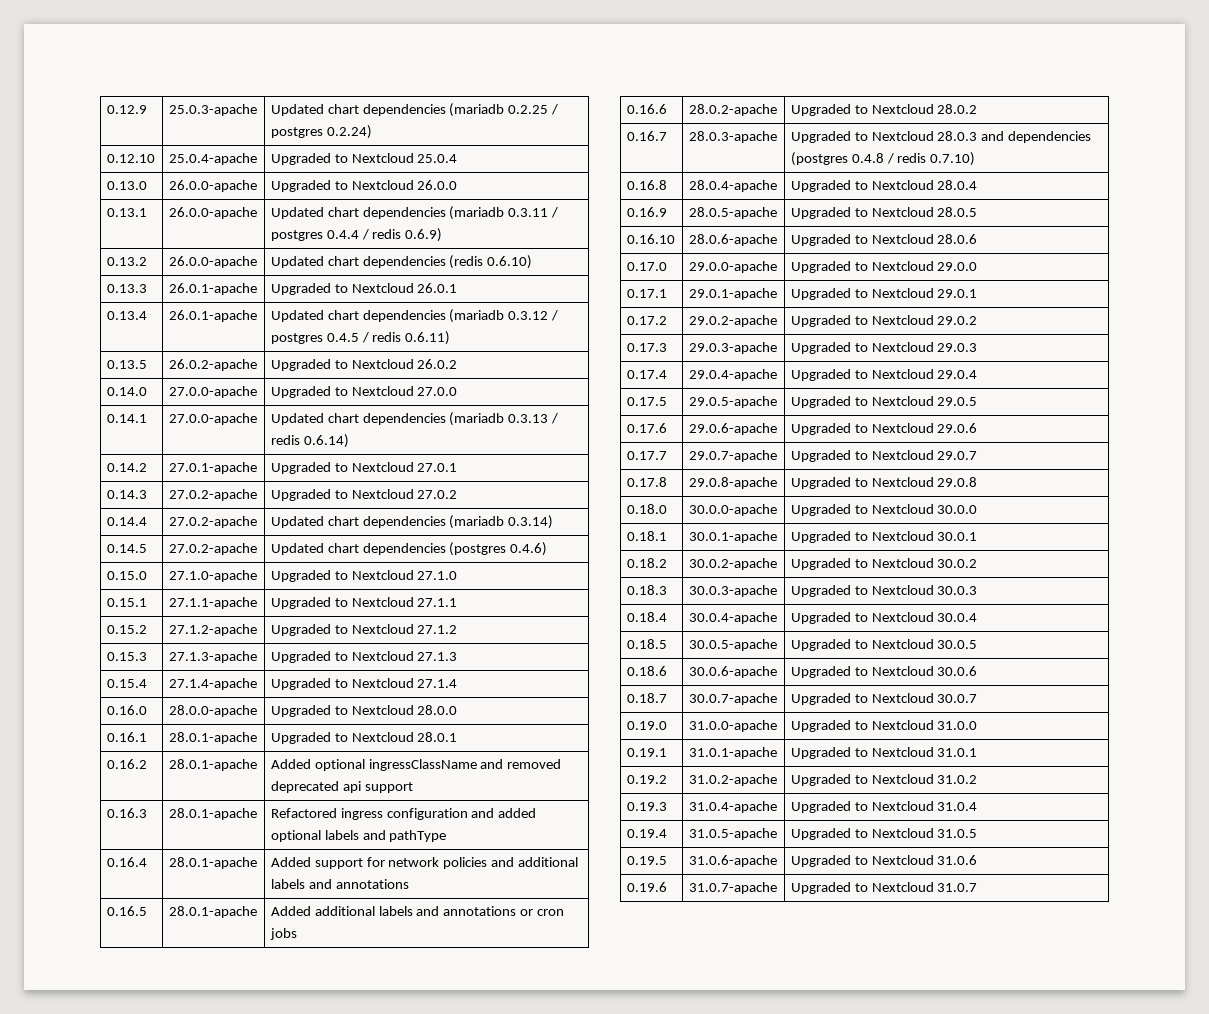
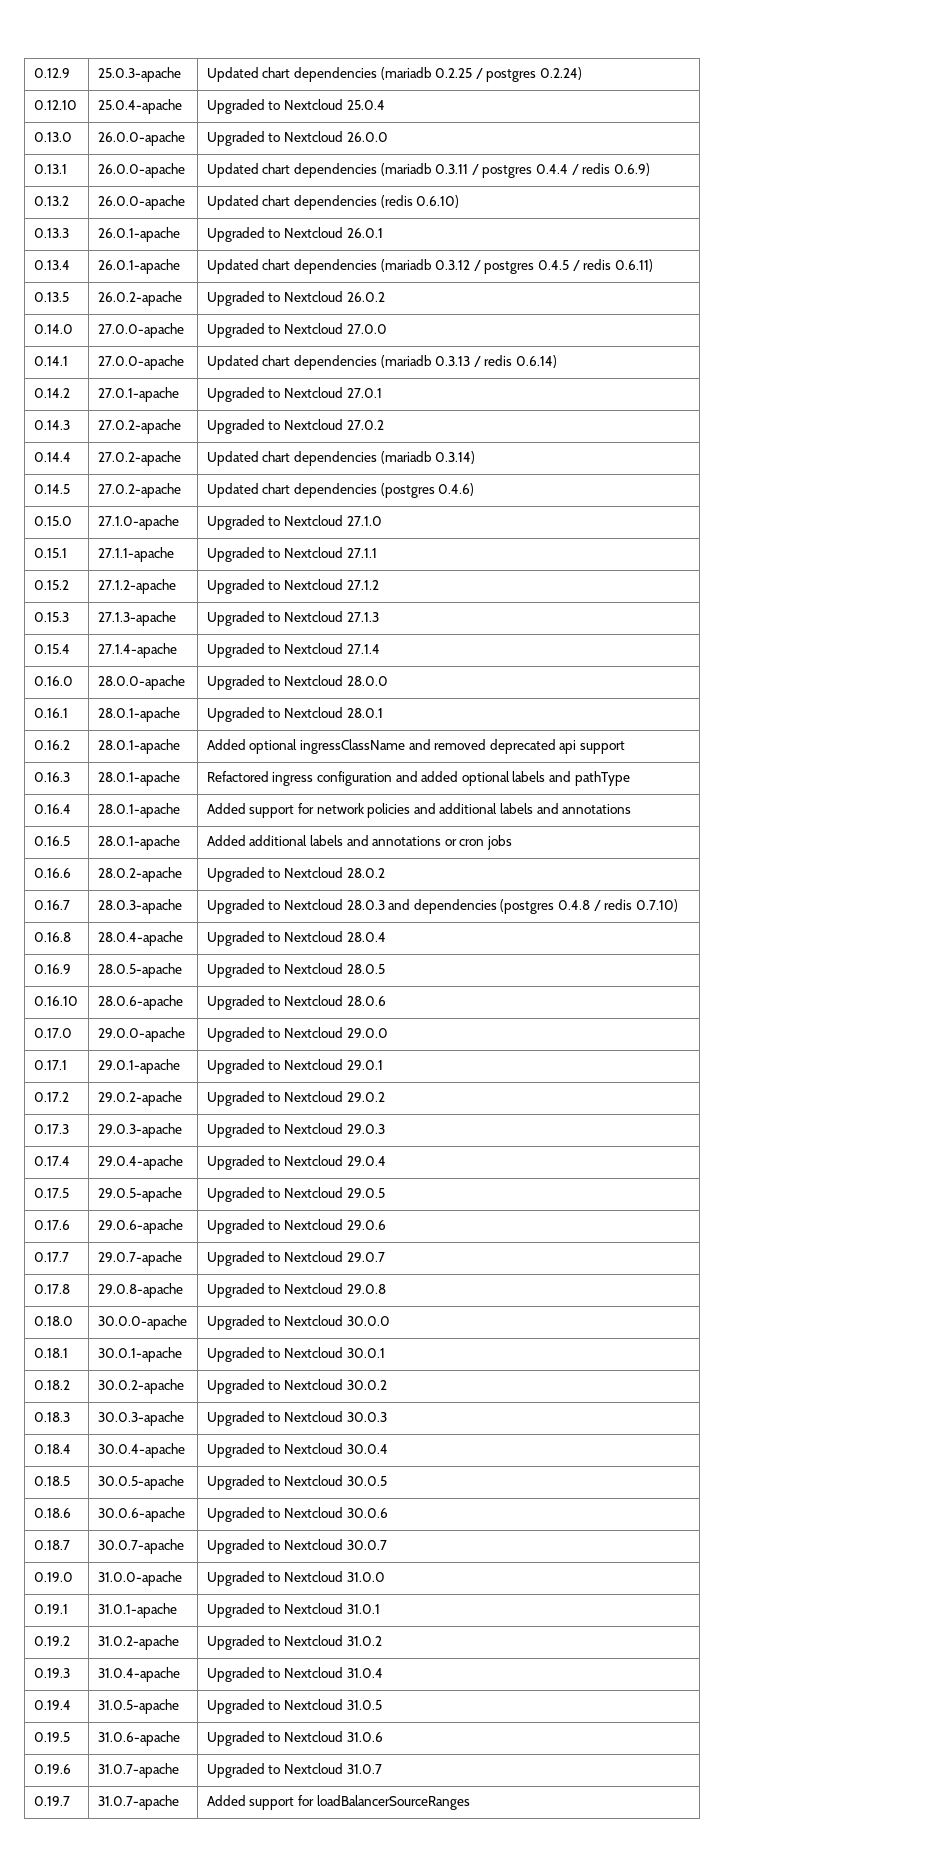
+ 0.19.7 | 31.0.7-apache | Added support for loadBalancerSourceRanges

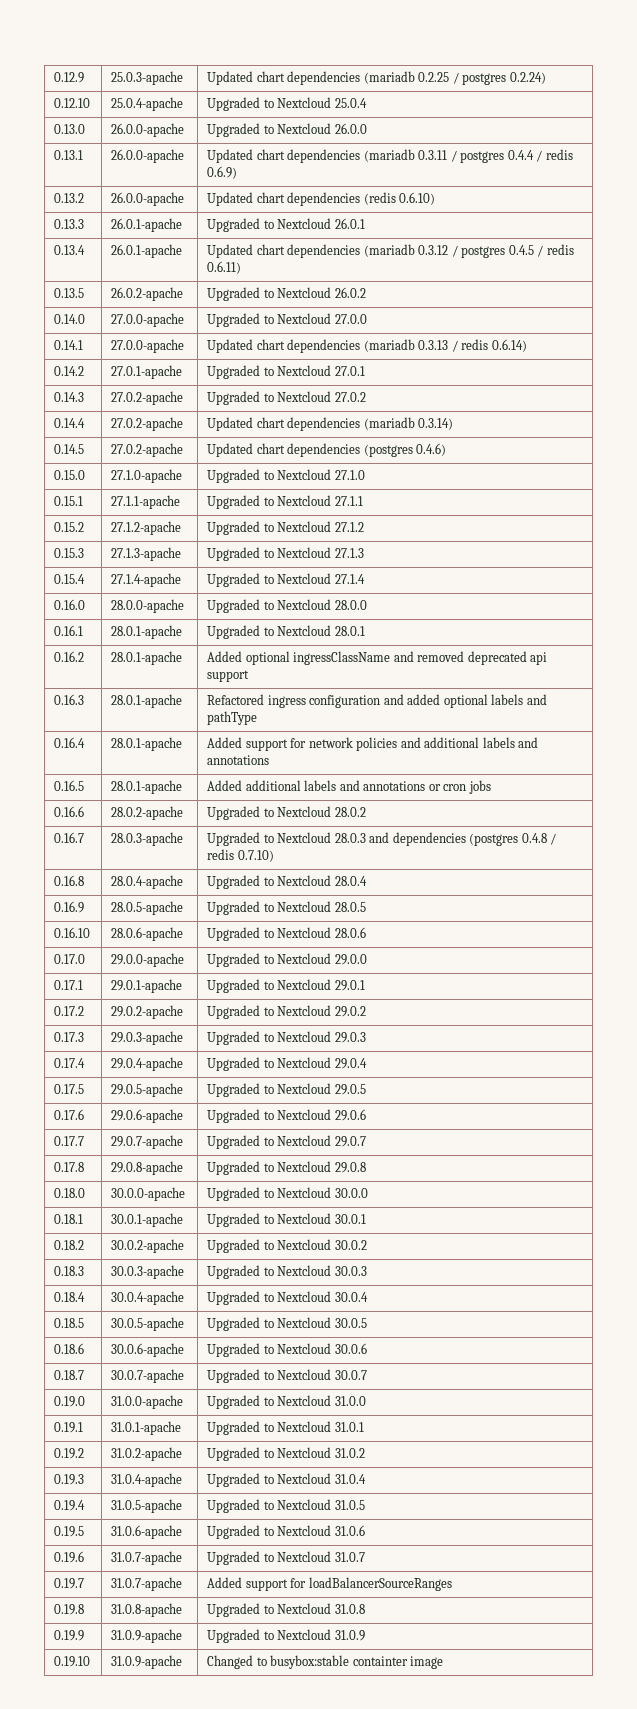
+ 0.19.8 | 31.0.8-apache | Upgraded to Nextcloud 31.0.8
+ 0.19.9 | 31.0.9-apache | Upgraded to Nextcloud 31.0.9
+ 0.19.10 | 31.0.9-apache | Changed to busybox:stable containter image

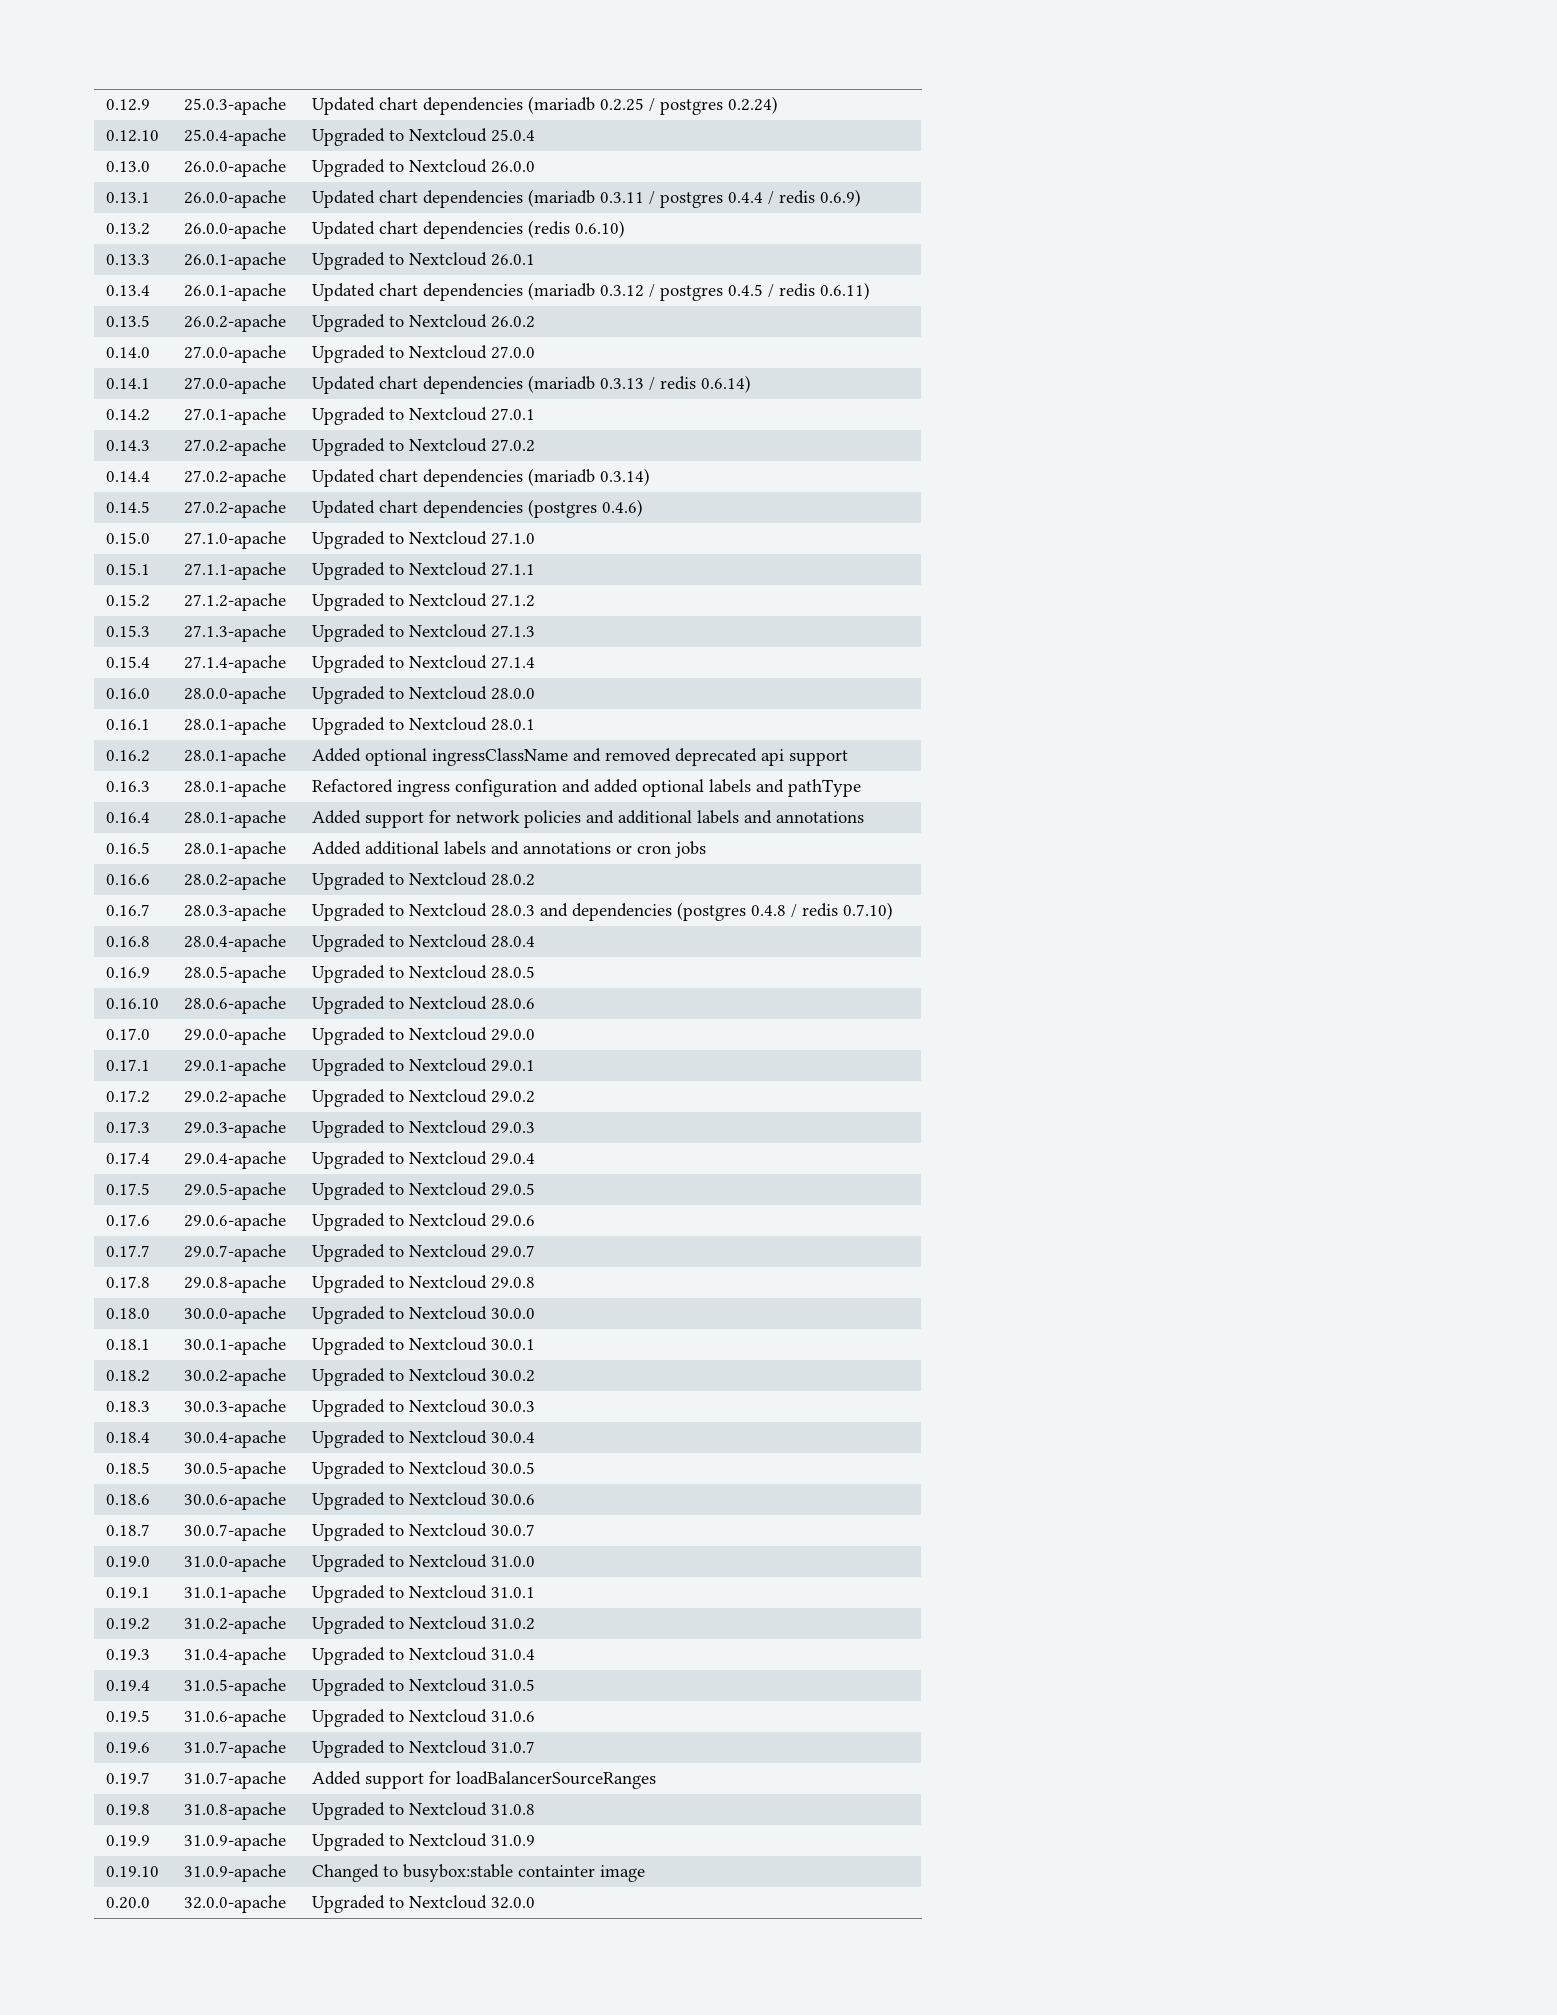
+ 0.20.0 | 32.0.0-apache | Upgraded to Nextcloud 32.0.0

